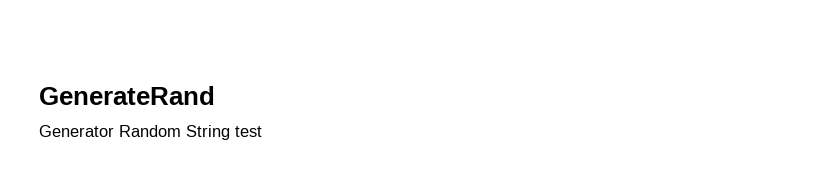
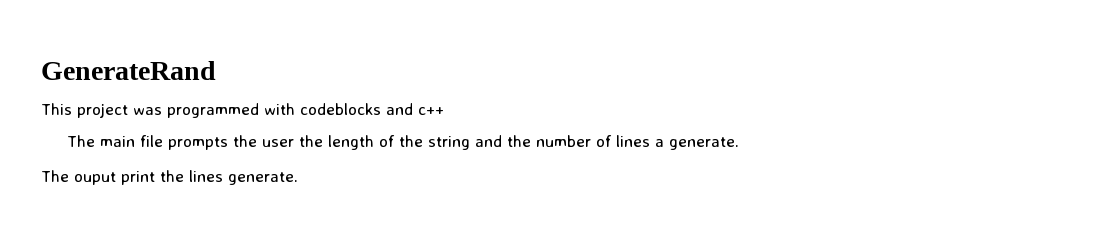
- Generator Random String test
+ This project was programmed with codeblocks and c++
+ The main file prompts the user the length of the string and the number of lines a generate.
+ The ouput print the lines generate.

